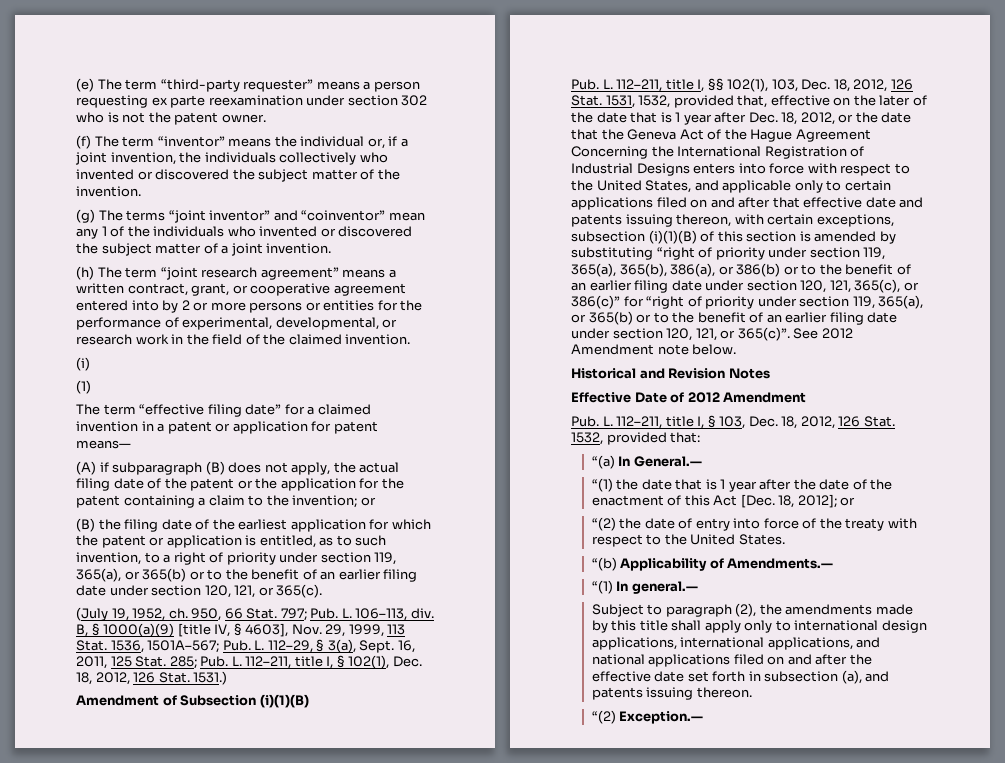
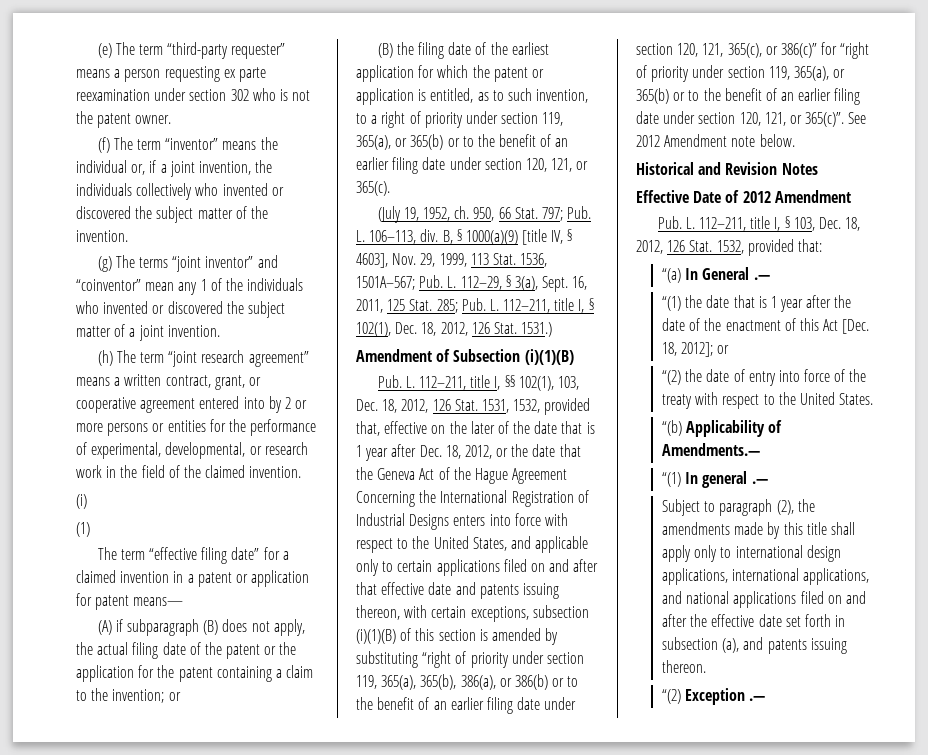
- “(a) In General.—
+ “(a) In General .—
- “(1) In general.—
+ “(1) In general .—
- “(2) Exception.—
+ “(2) Exception .—

